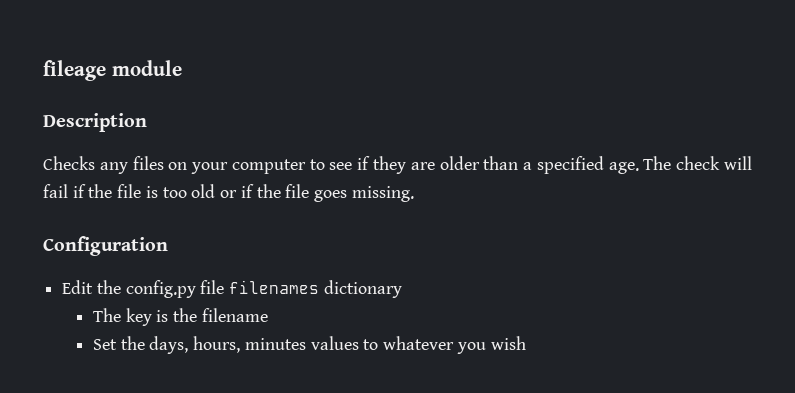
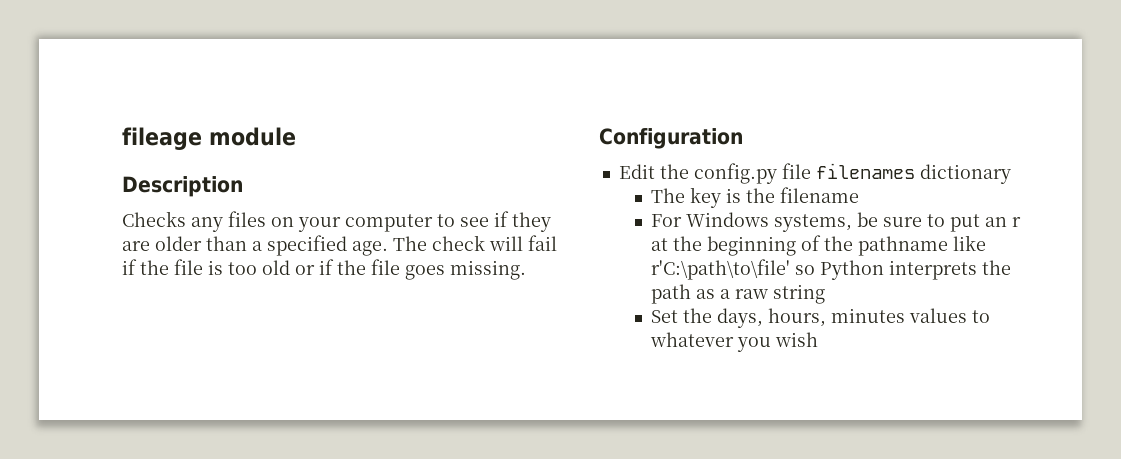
+ For Windows systems, be sure to put an r at the beginning of the pathname like r'C:\path\to\file' so Python interprets the path as a raw string

